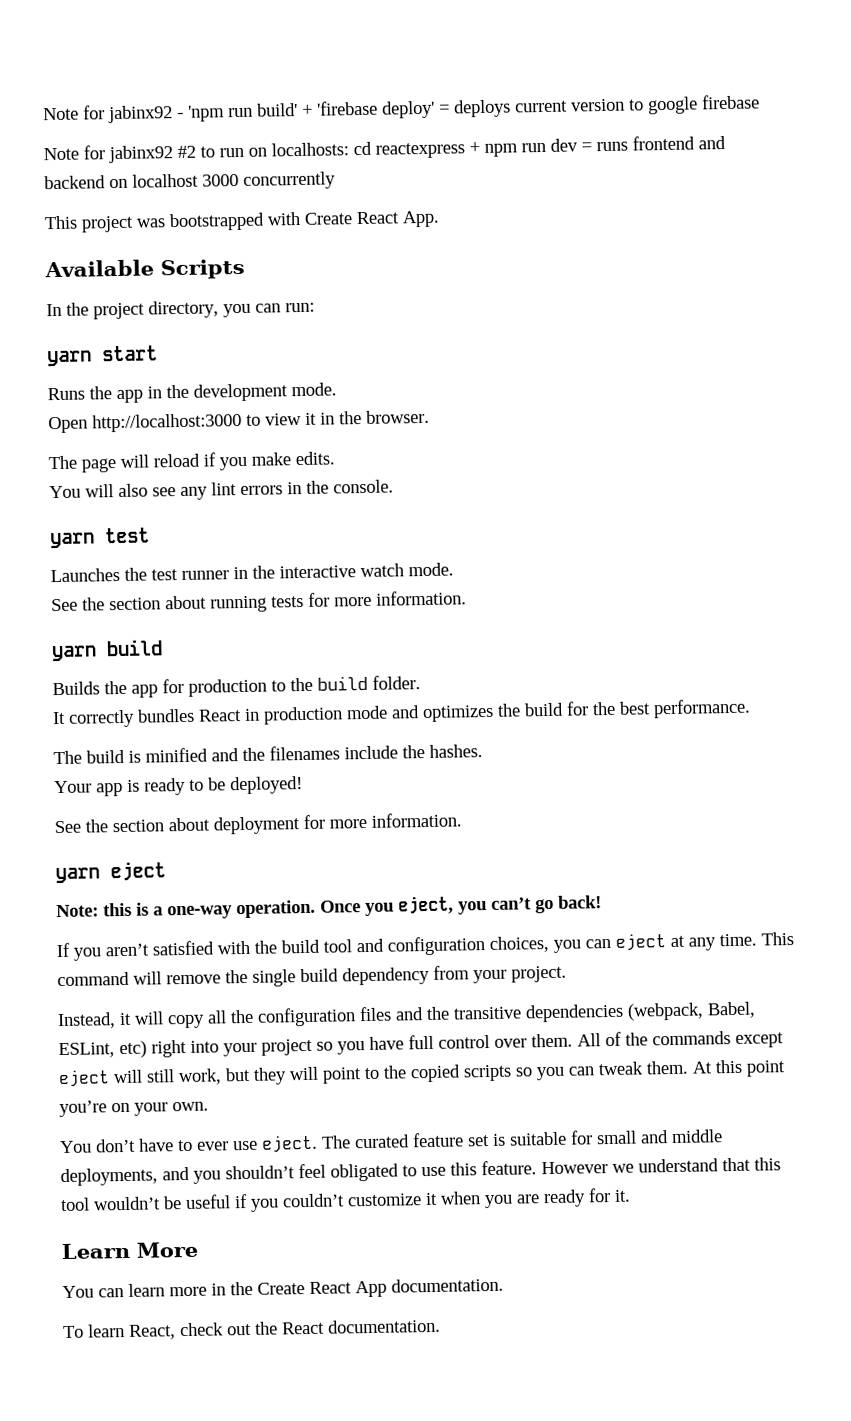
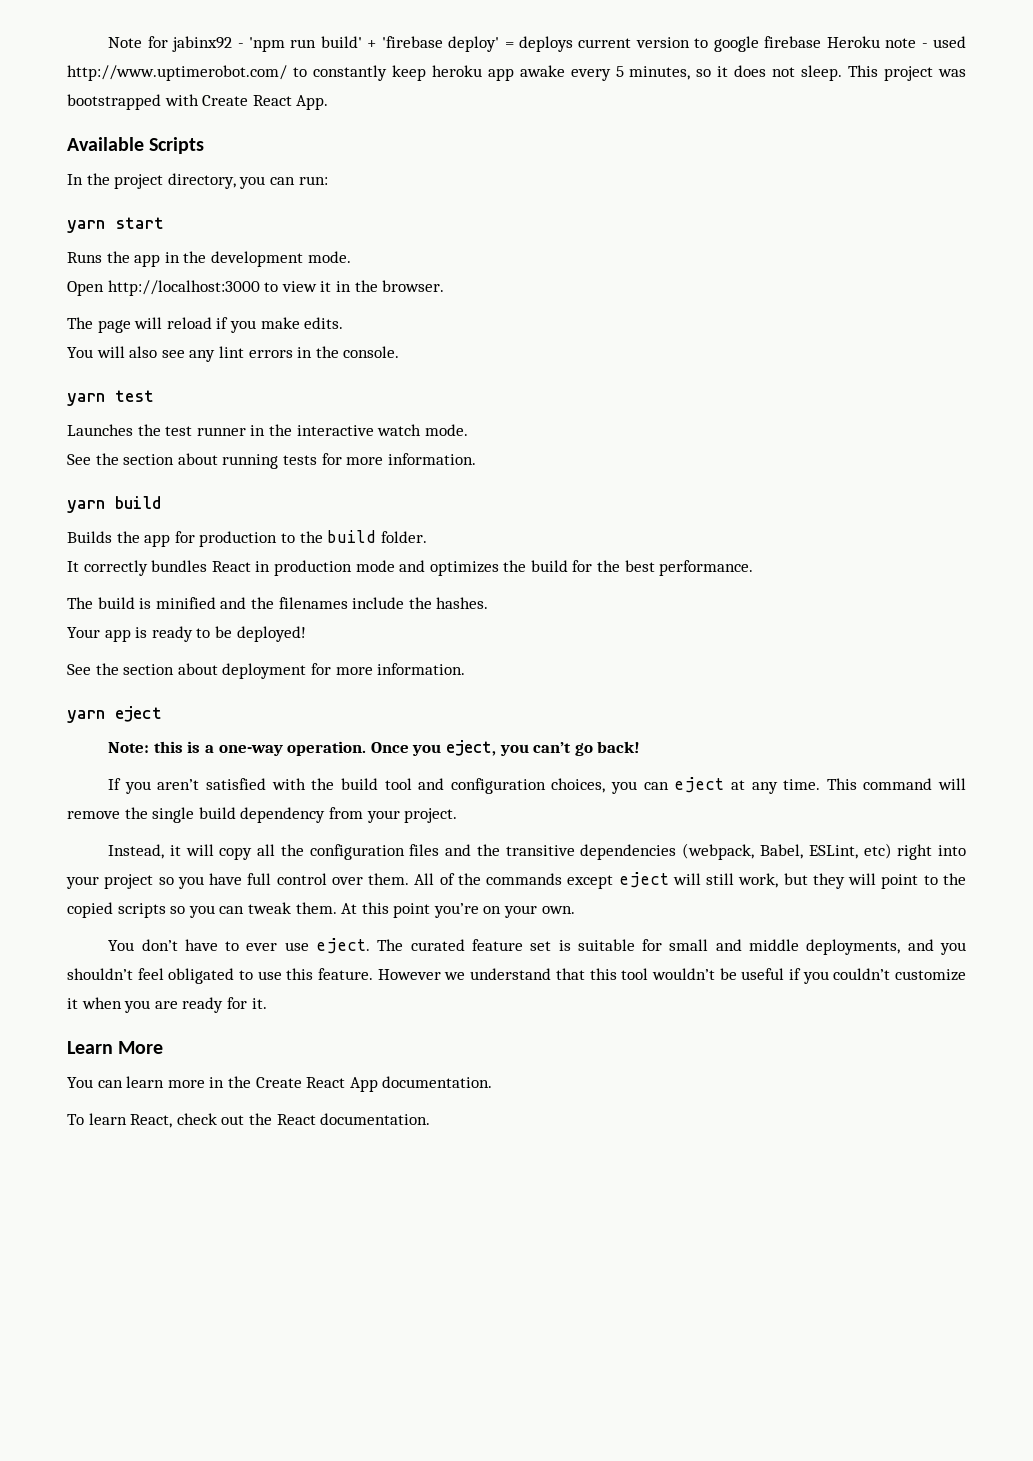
- Note for jabinx92 - 'npm run build' + 'firebase deploy' = deploys current version to google firebase
- Note for jabinx92 #2 to run on localhosts: cd reactexpress + npm run dev = runs frontend and backend on localhost 3000 concurrently
- This project was bootstrapped with Create React App.
+ Note for jabinx92 - 'npm run build' + 'firebase deploy' = deploys current version to google firebase Heroku note - used http://www.uptimerobot.com/ to constantly keep heroku app awake every 5 minutes, so it does not sleep. This project was bootstrapped with Create React App.

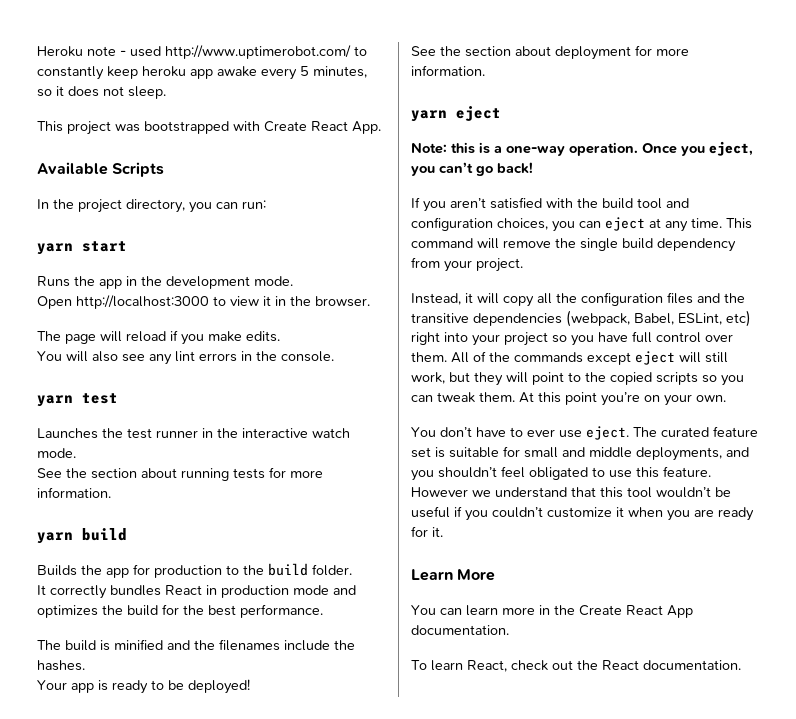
- Note for jabinx92 - 'npm run build' + 'firebase deploy' = deploys current version to google firebase Heroku note - used http://www.uptimerobot.com/ to constantly keep heroku app awake every 5 minutes, so it does not sleep. This project was bootstrapped with Create React App.
+ Heroku note - used http://www.uptimerobot.com/ to constantly keep heroku app awake every 5 minutes, so it does not sleep.
+ This project was bootstrapped with Create React App.

